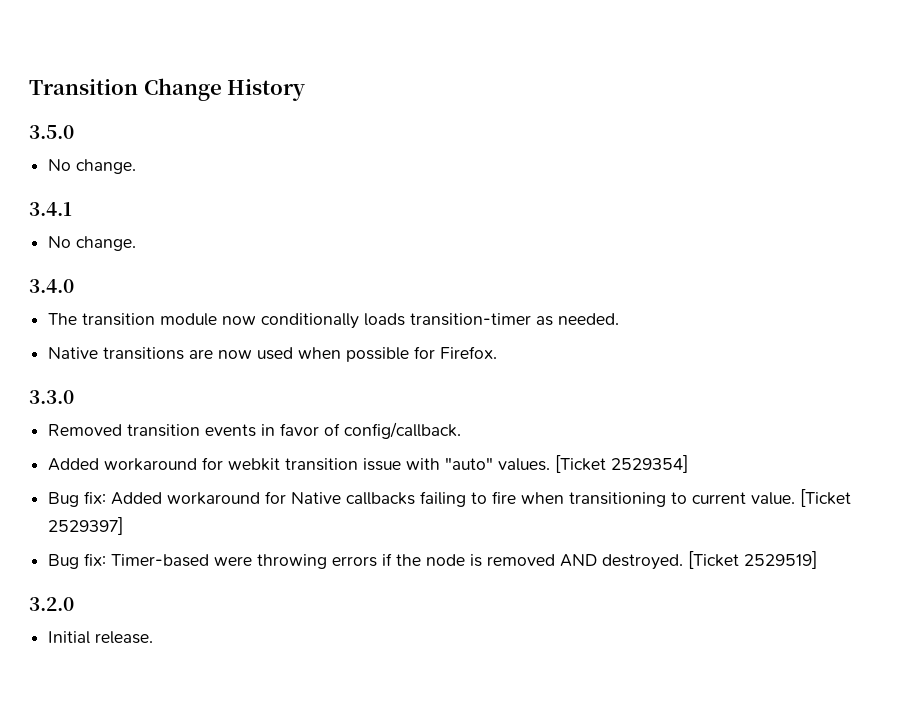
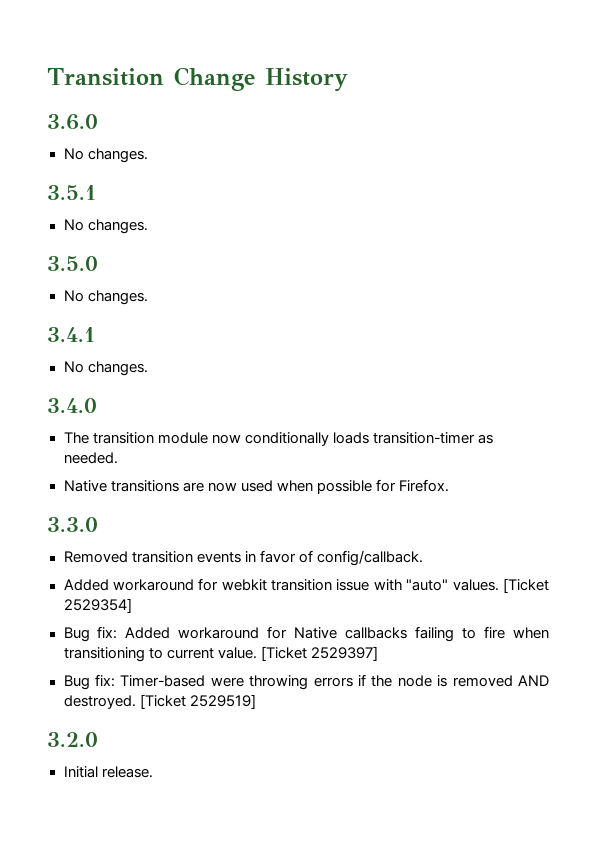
+ 3.6.0
+ No changes.
+ 3.5.1
+ No changes.
  3.5.0
- No change.
+ No changes.
  3.4.1
- No change.
+ No changes.

